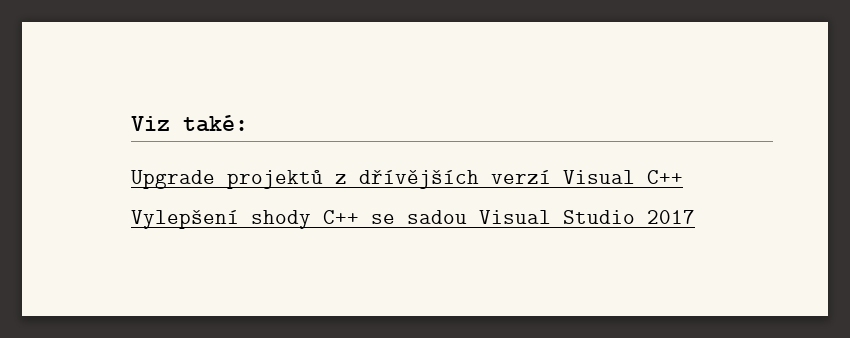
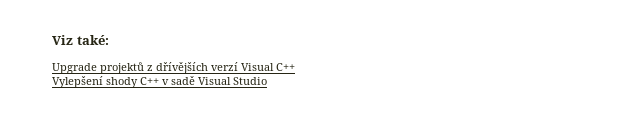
- Vylepšení shody C++ se sadou Visual Studio 2017
+ Vylepšení shody C++ v sadě Visual Studio

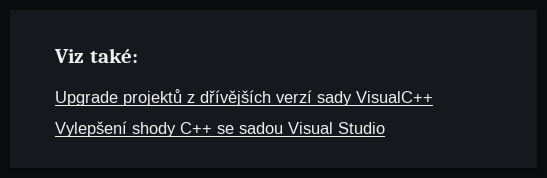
- Upgrade projektů z dřívějších verzí Visual C++
+ Upgrade projektů z dřívějších verzí sady VisualC++
- Vylepšení shody C++ v sadě Visual Studio
+ Vylepšení shody C++ se sadou Visual Studio

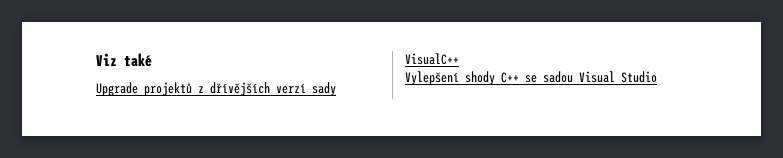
- Viz také:
+ Viz také

